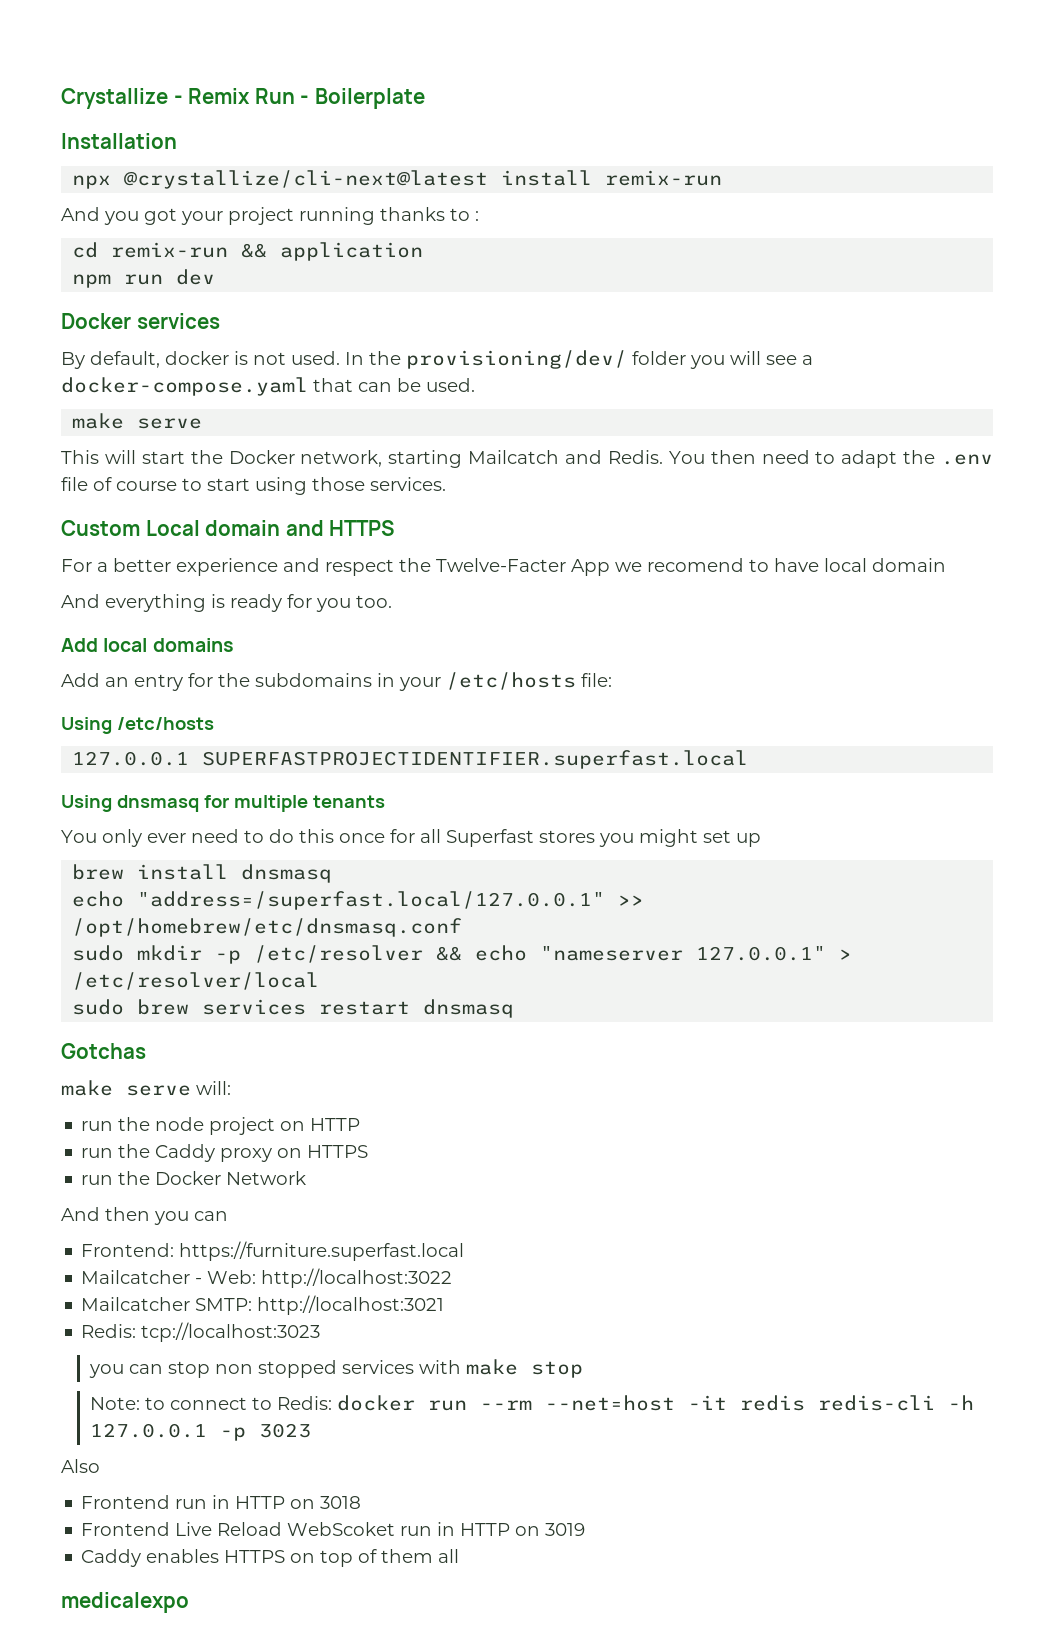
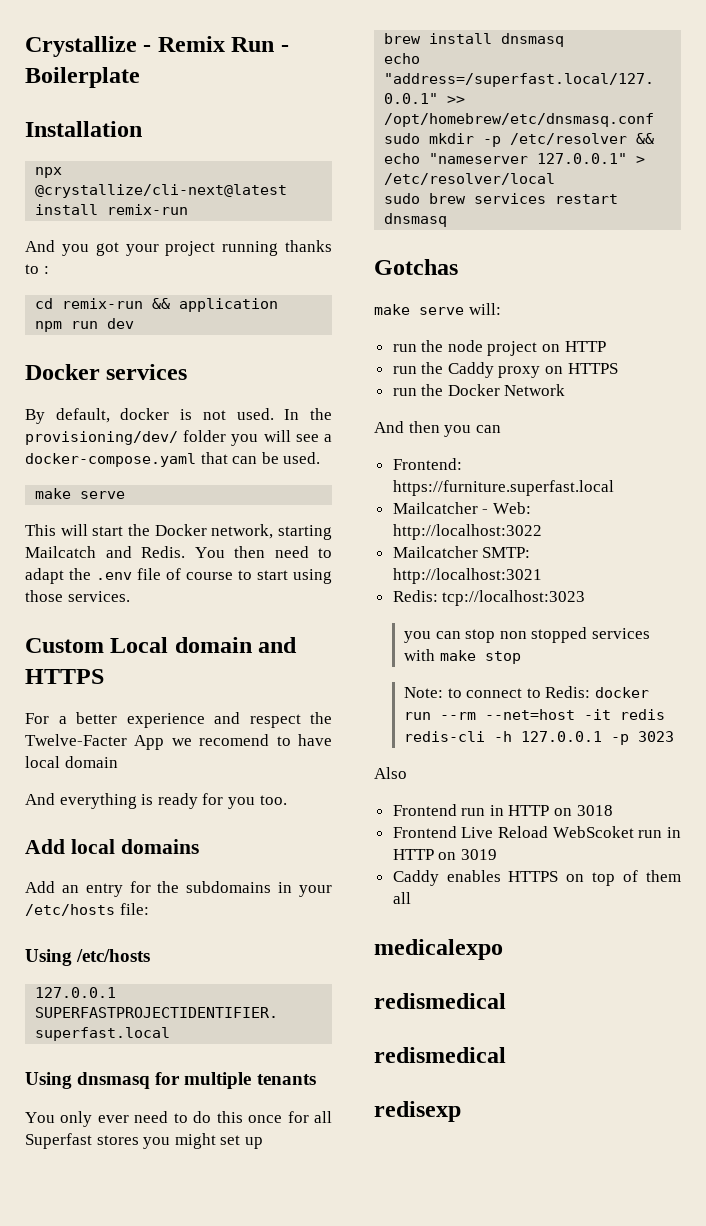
  medicalexpo
+ redismedical
+ redismedical
+ redisexp

